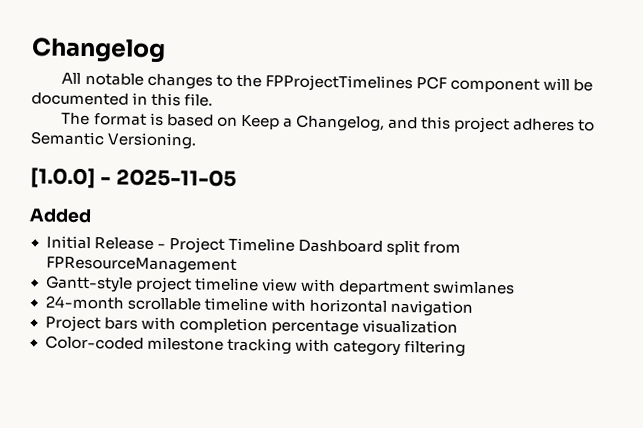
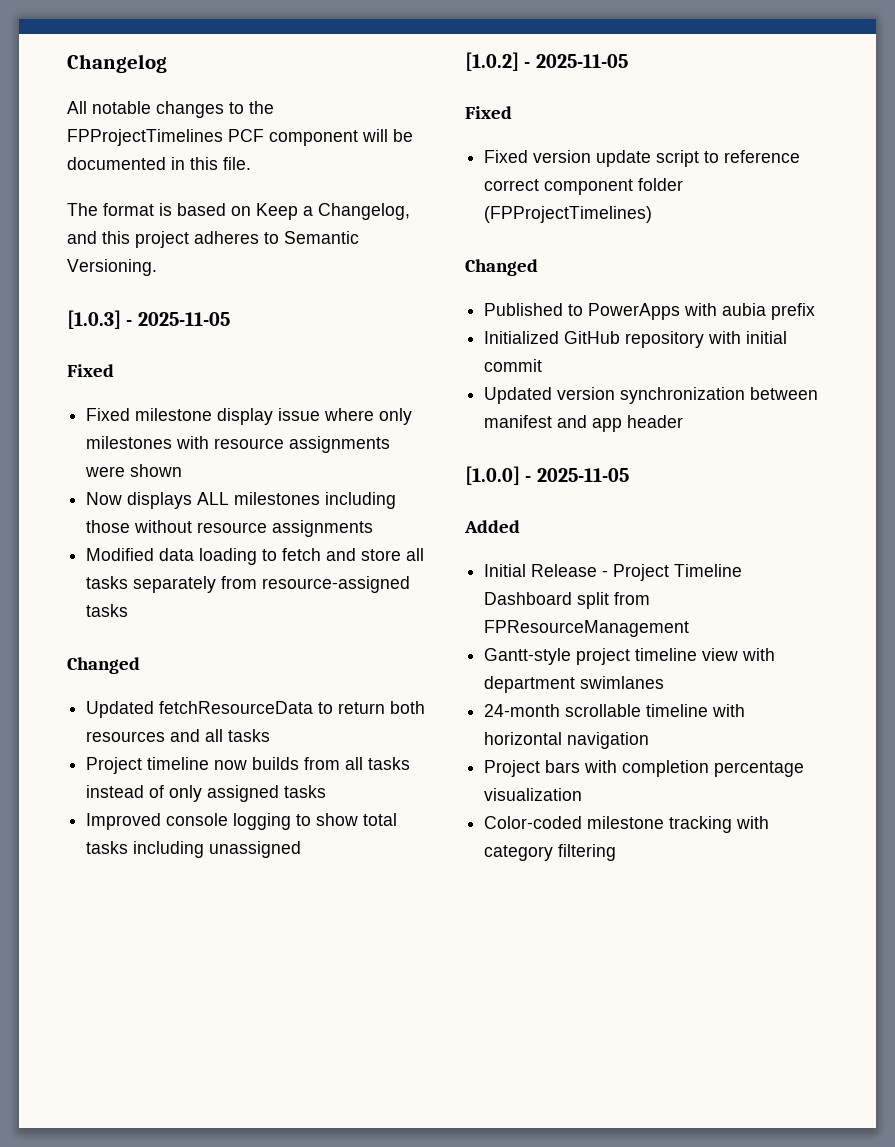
+ [1.0.3] - 2025-11-05
+ Fixed
+ Fixed milestone display issue where only milestones with resource assignments were shown
+ Now displays ALL milestones including those without resource assignments
+ Modified data loading to fetch and store all tasks separately from resource-assigned tasks
+ Changed
+ Updated fetchResourceData to return both resources and all tasks
+ Project timeline now builds from all tasks instead of only assigned tasks
+ Improved console logging to show total tasks including unassigned
+ [1.0.2] - 2025-11-05
+ Fixed
+ Fixed version update script to reference correct component folder (FPProjectTimelines)
+ Changed
+ Published to PowerApps with aubia prefix
+ Initialized GitHub repository with initial commit
+ Updated version synchronization between manifest and app header

